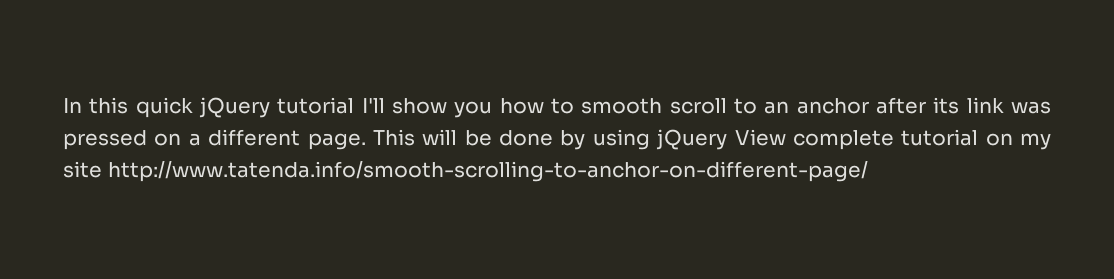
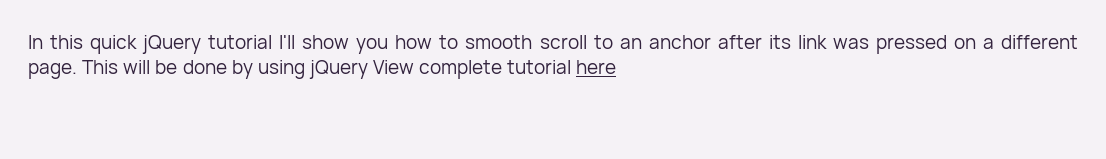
- This will be done by using jQuery View complete tutorial on my site http://www.tatenda.info/smooth-scrolling-to-anchor-on-different-page/
+ This will be done by using jQuery View complete tutorial here

